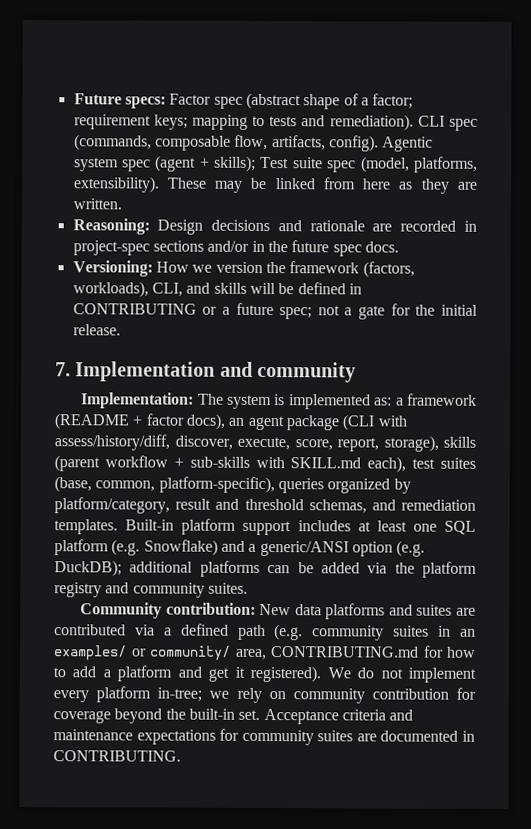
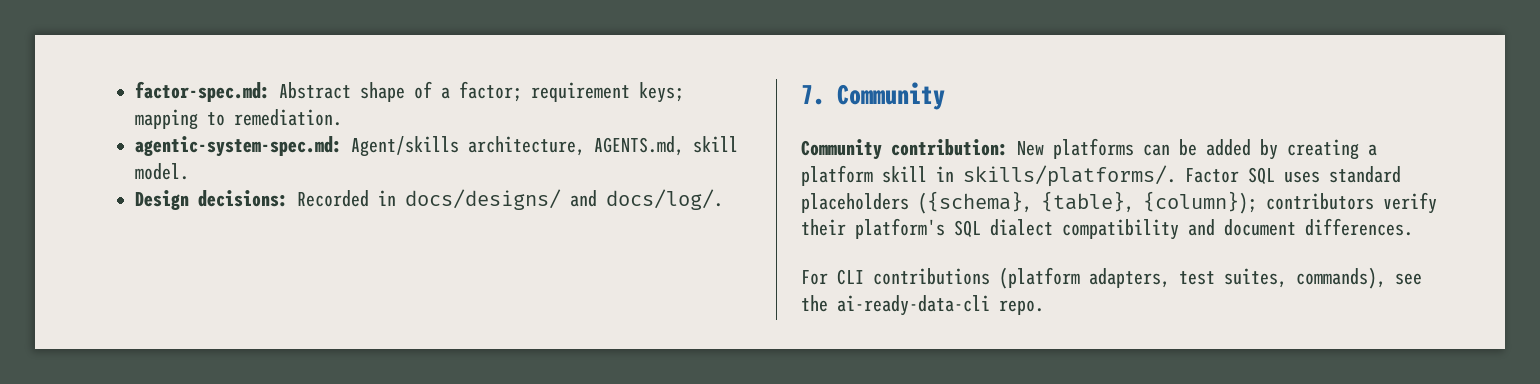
- Future specs: Factor spec (abstract shape of a factor; requirement keys; mapping to tests and remediation). CLI spec (commands, composable flow, artifacts, config). Agentic system spec (agent + skills); Test suite spec (model, platforms, extensibility). These may be linked from here as they are written.
- Reasoning: Design decisions and rationale are recorded in project-spec sections and/or in the future spec docs.
- Versioning: How we version the framework (factors, workloads), CLI, and skills will be defined in CONTRIBUTING or a future spec; not a gate for the initial release.
- 7. Implementation and community
- Implementation: The system is implemented as: a framework (README + factor docs), an agent package (CLI with assess/history/diff, discover, execute, score, report, storage), skills (parent workflow + sub-skills with SKILL.md each), test suites (base, common, platform-specific), queries organized by platform/category, result and threshold schemas, and remediation templates. Built-in platform support includes at least one SQL platform (e.g. Snowflake) and a generic/ANSI option (e.g. DuckDB); additional platforms can be added via the platform registry and community suites.
- Community contribution: New data platforms and suites are contributed via a defined path (e.g. community suites in an examples/ or community/ area, CONTRIBUTING.md for how to add a platform and get it registered). We do not implement every platform in-tree; we rely on community contribution for coverage beyond the built-in set. Acceptance criteria and maintenance expectations for community suites are documented in CONTRIBUTING.
+ factor-spec.md: Abstract shape of a factor; requirement keys; mapping to remediation.
+ agentic-system-spec.md: Agent/skills architecture, AGENTS.md, skill model.
+ Design decisions: Recorded in docs/designs/ and docs/log/.
+ 7. Community
+ Community contribution: New platforms can be added by creating a platform skill in skills/platforms/. Factor SQL uses standard placeholders ({schema}, {table}, {column}); contributors verify their platform's SQL dialect compatibility and document differences.
+ For CLI contributions (platform adapters, test suites, commands), see the ai-ready-data-cli repo.

